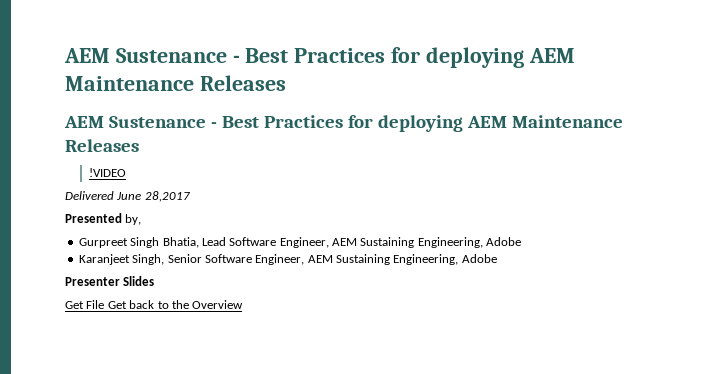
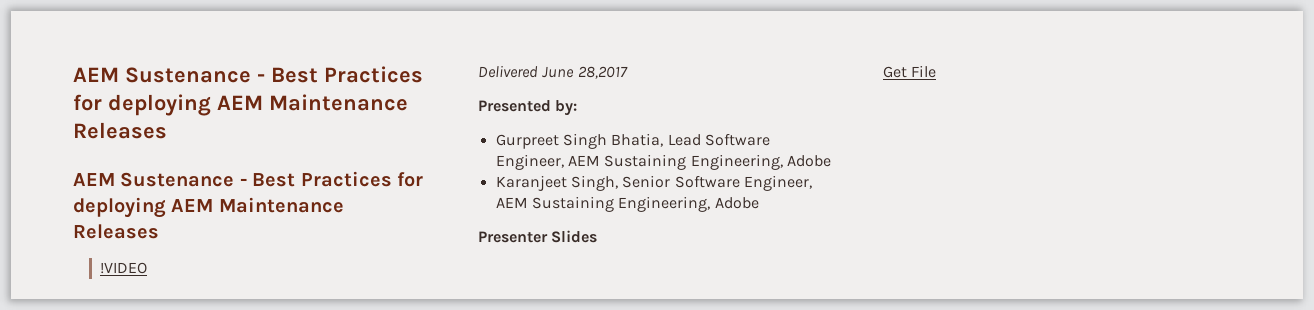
- Presented by,
+ Presented by:
- Get File Get back to the Overview
+ Get File

